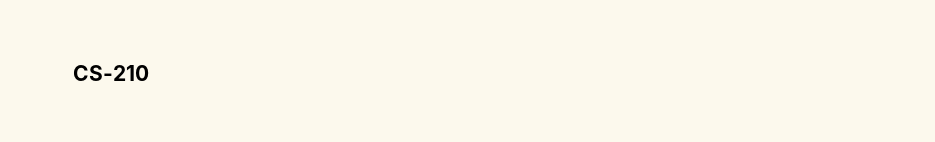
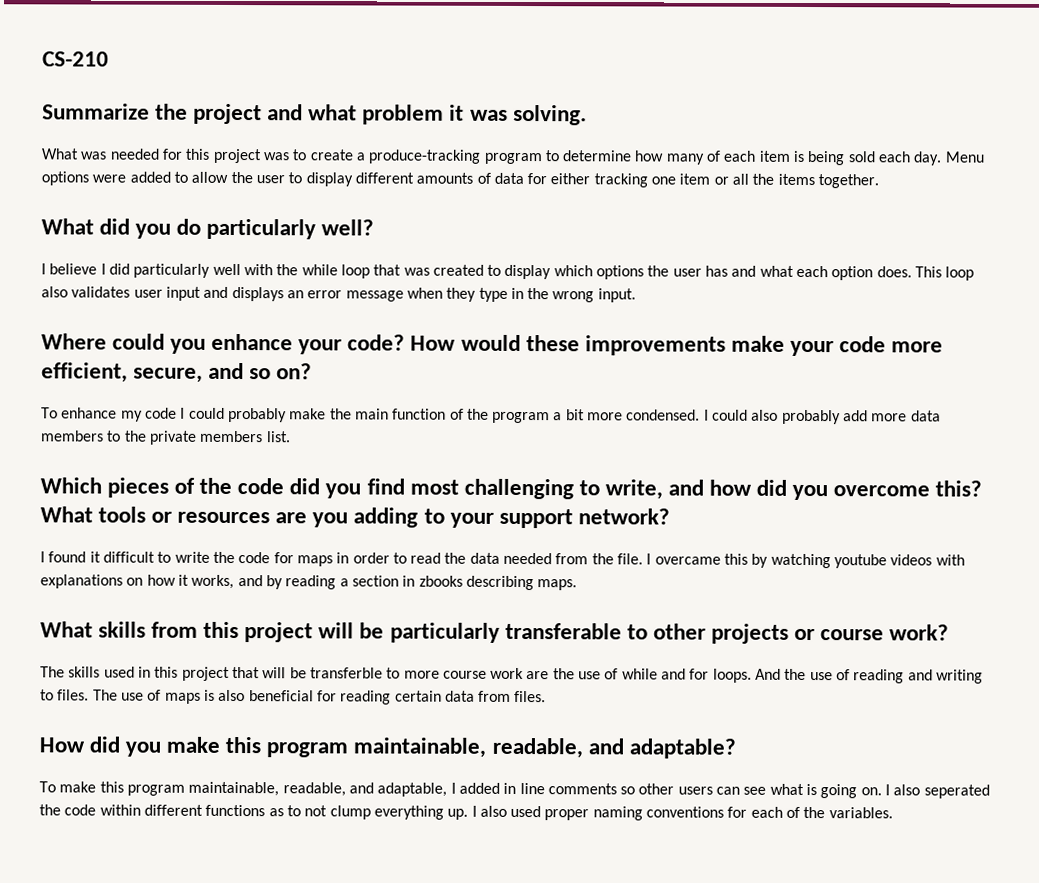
+ Summarize the project and what problem it was solving.
+ What was needed for this project was to create a produce-tracking program to determine how many of each item is being sold each day. Menu options were added to allow the user to display different amounts of data for either tracking one item or all the items together.
+ What did you do particularly well?
+ I believe I did particularly well with the while loop that was created to display which options the user has and what each option does. This loop also validates user input and displays an error message when they type in the wrong input.
+ Where could you enhance your code? How would these improvements make your code more efficient, secure, and so on?
+ To enhance my code I could probably make the main function of the program a bit more condensed. I could also probably add more data members to the private members list.
+ Which pieces of the code did you find most challenging to write, and how did you overcome this? What tools or resources are you adding to your support network?
+ I found it difficult to write the code for maps in order to read the data needed from the file. I overcame this by watching youtube videos with explanations on how it works, and by reading a section in zbooks describing maps.
+ What skills from this project will be particularly transferable to other projects or course work?
+ The skills used in this project that will be transferble to more course work are the use of while and for loops. And the use of reading and writing to files. The use of maps is also beneficial for reading certain data from files.
+ How did you make this program maintainable, readable, and adaptable?
+ To make this program maintainable, readable, and adaptable, I added in line comments so other users can see what is going on. I also seperated the code within different functions as to not clump everything up. I also used proper naming conventions for each of the variables.

